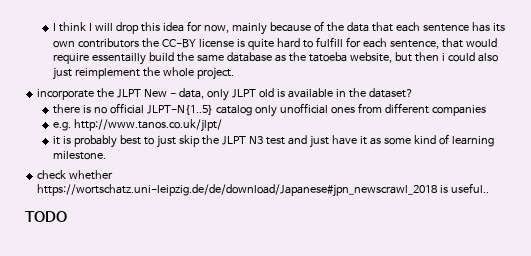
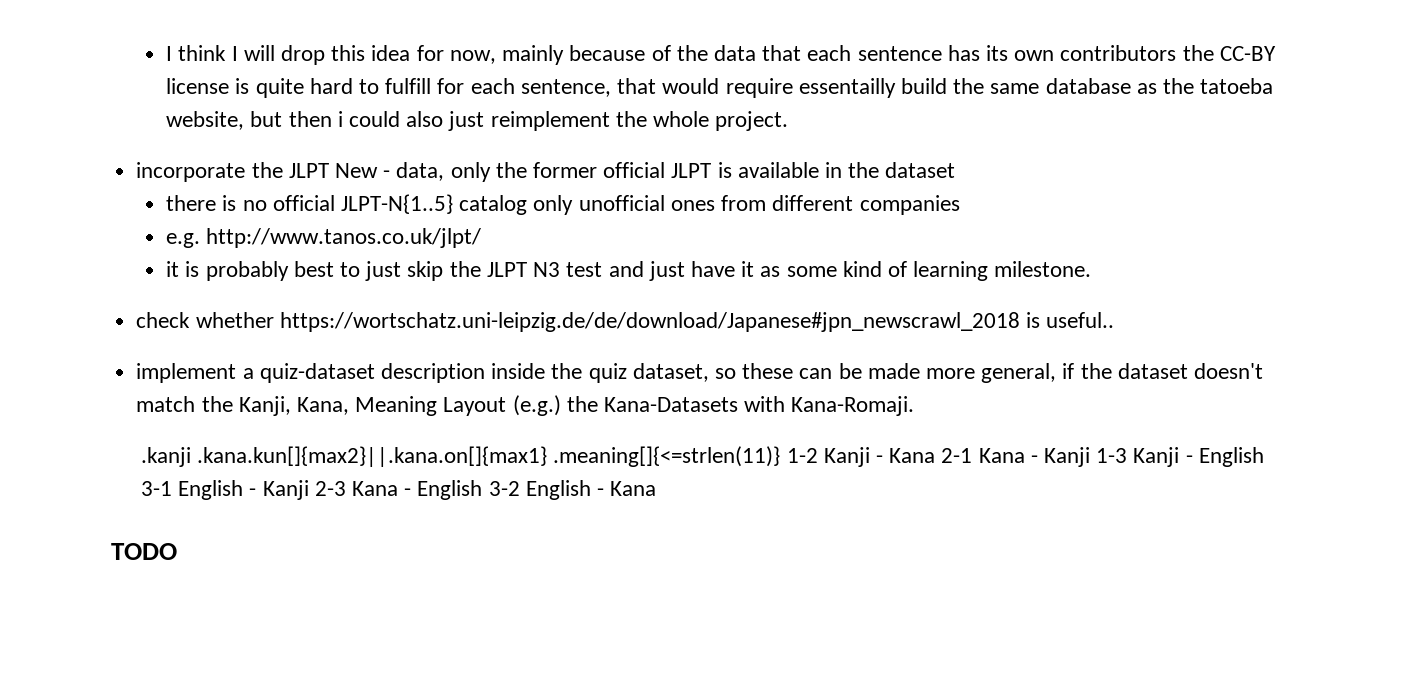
- incorporate the JLPT New - data, only JLPT old is available in the dataset?
+ incorporate the JLPT New - data, only the former official JLPT is available in the dataset
+ implement a quiz-dataset description inside the quiz dataset, so these can be made more general, if the dataset doesn't match the Kanji, Kana, Meaning Layout (e.g.) the Kana-Datasets with Kana-Romaji.
+ .kanji .kana.kun[]{max2}||.kana.on[]{max1} .meaning[]{<=strlen(11)} 1-2 Kanji - Kana 2-1 Kana - Kanji 1-3 Kanji - English 3-1 English - Kanji 2-3 Kana - English 3-2 English - Kana

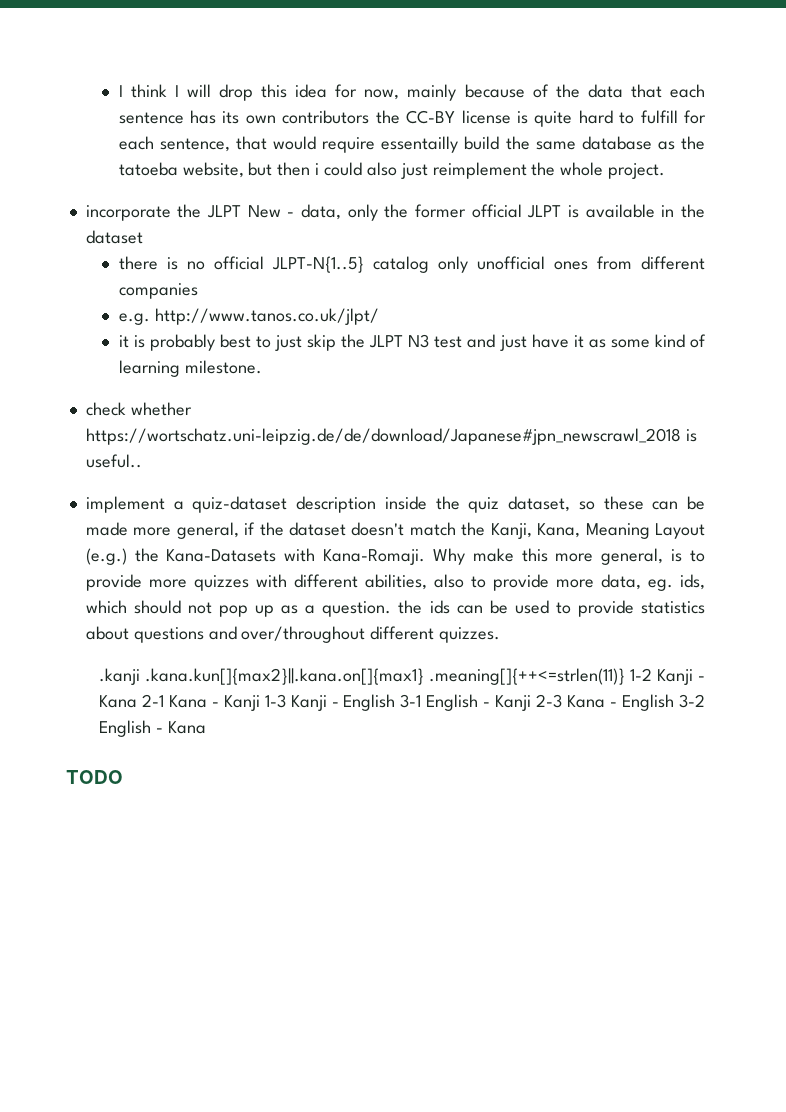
+ Why make this more general, is to provide more quizzes with different abilities, also to provide more data, eg. ids, which should not pop up as a question. the ids can be used to provide statistics about questions and over/throughout different quizzes.
- .kanji .kana.kun[]{max2}||.kana.on[]{max1} .meaning[]{<=strlen(11)} 1-2 Kanji - Kana 2-1 Kana - Kanji 1-3 Kanji - English 3-1 English - Kanji 2-3 Kana - English 3-2 English - Kana
+ .kanji .kana.kun[]{max2}||.kana.on[]{max1} .meaning[]{++<=strlen(11)} 1-2 Kanji - Kana 2-1 Kana - Kanji 1-3 Kanji - English 3-1 English - Kanji 2-3 Kana - English 3-2 English - Kana

